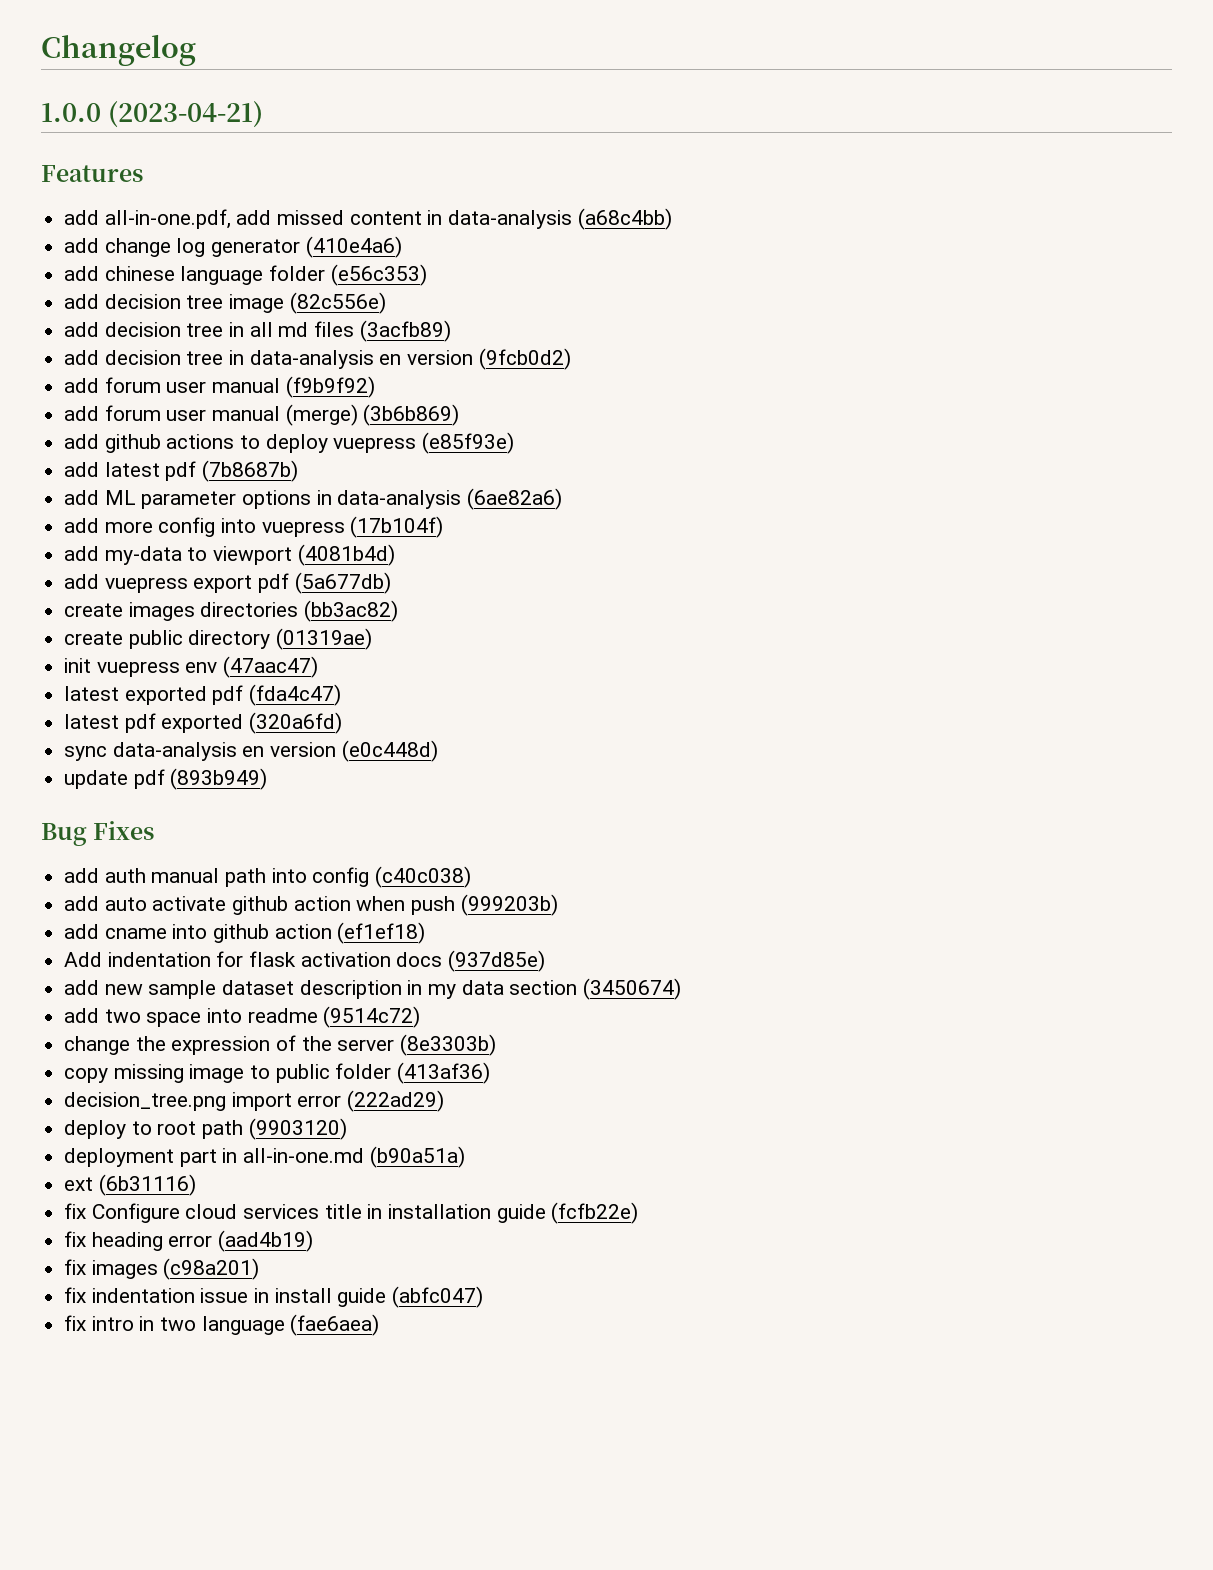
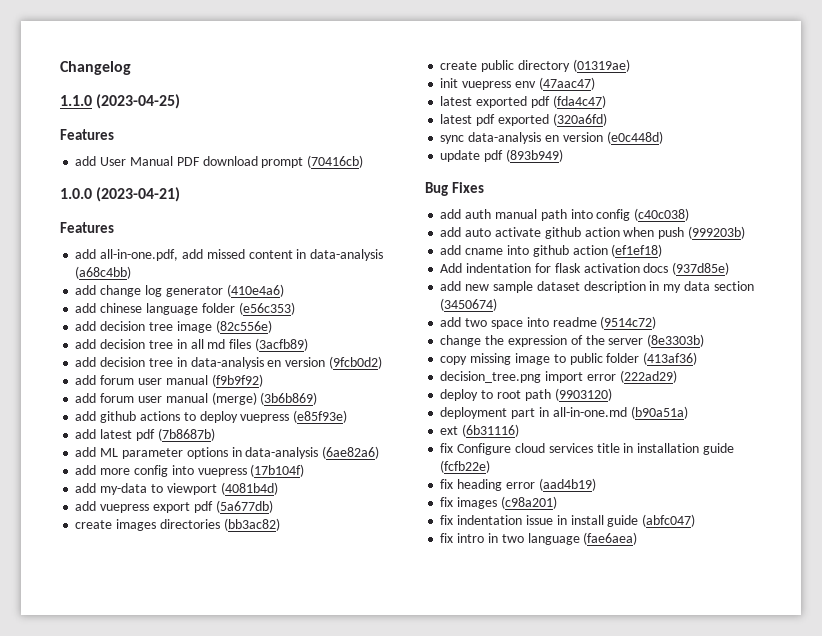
+ 1.1.0 (2023-04-25)
+ Features
+ add User Manual PDF download prompt (70416cb)

